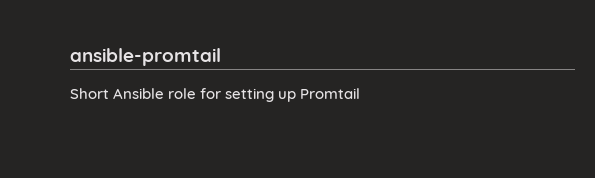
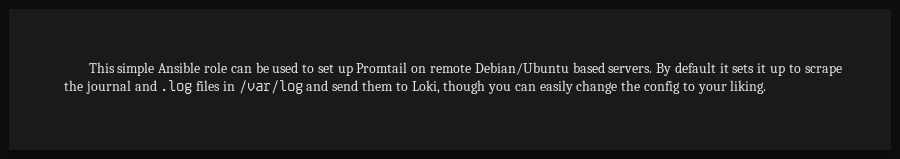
- ansible-promtail
- Short Ansible role for setting up Promtail
+ This simple Ansible role can be used to set up Promtail on remote Debian/Ubuntu based servers. By default it sets it up to scrape the journal and .log files in /var/log and send them to Loki, though you can easily change the config to your liking.

